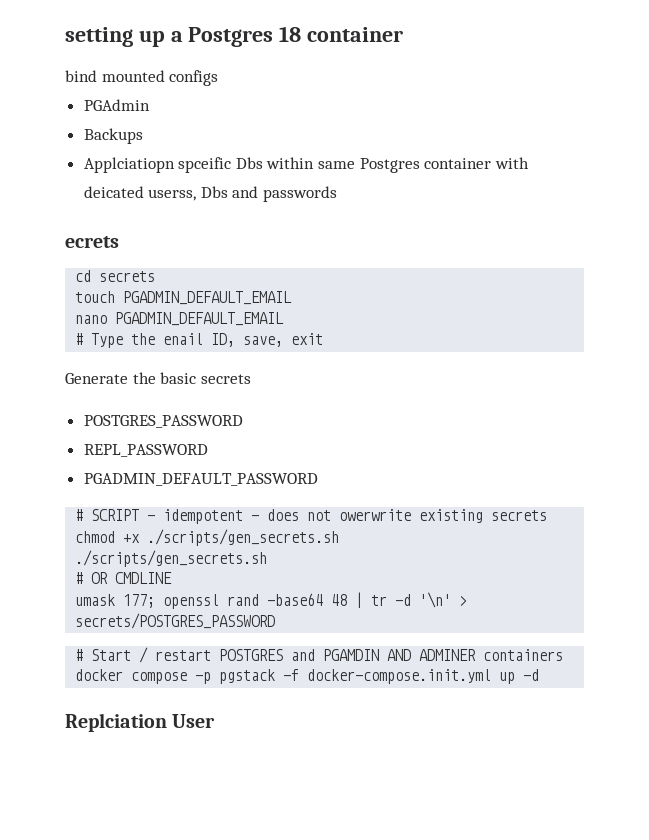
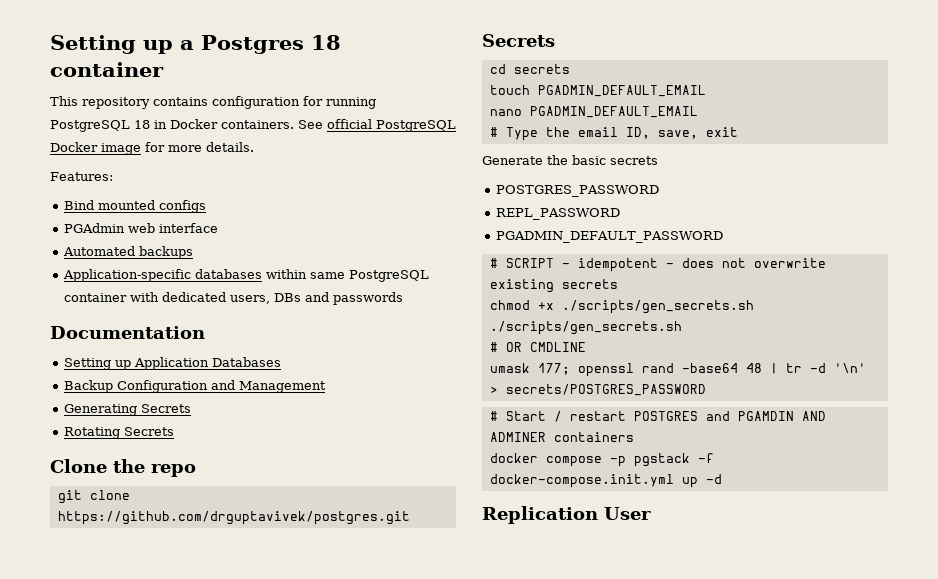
- setting up a Postgres 18 container
+ Setting up a Postgres 18 container
- bind mounted configs
- PGAdmin
- Backups
- Applciatiopn spceific Dbs within same Postgres container with deicated userss, Dbs and passwords
+ This repository contains configuration for running PostgreSQL 18 in Docker containers. See official PostgreSQL Docker image for more details.
+ Features:
+ Bind mounted configs
+ PGAdmin web interface
+ Automated backups
+ Application-specific databases within same PostgreSQL container with dedicated users, DBs and passwords
- ecrets
+ Documentation
+ Setting up Application Databases
+ Backup Configuration and Management
+ Generating Secrets
+ Rotating Secrets
+ Clone the repo
+ git clone https://github.com/drguptavivek/postgres.git
+ Secrets
- # Type the enail ID, save, exit
+ # Type the email ID, save, exit
- # SCRIPT - idempotent - does not owerwrite existing secrets
+ # SCRIPT - idempotent - does not overwrite existing secrets
- Replciation User
+ Replication User

